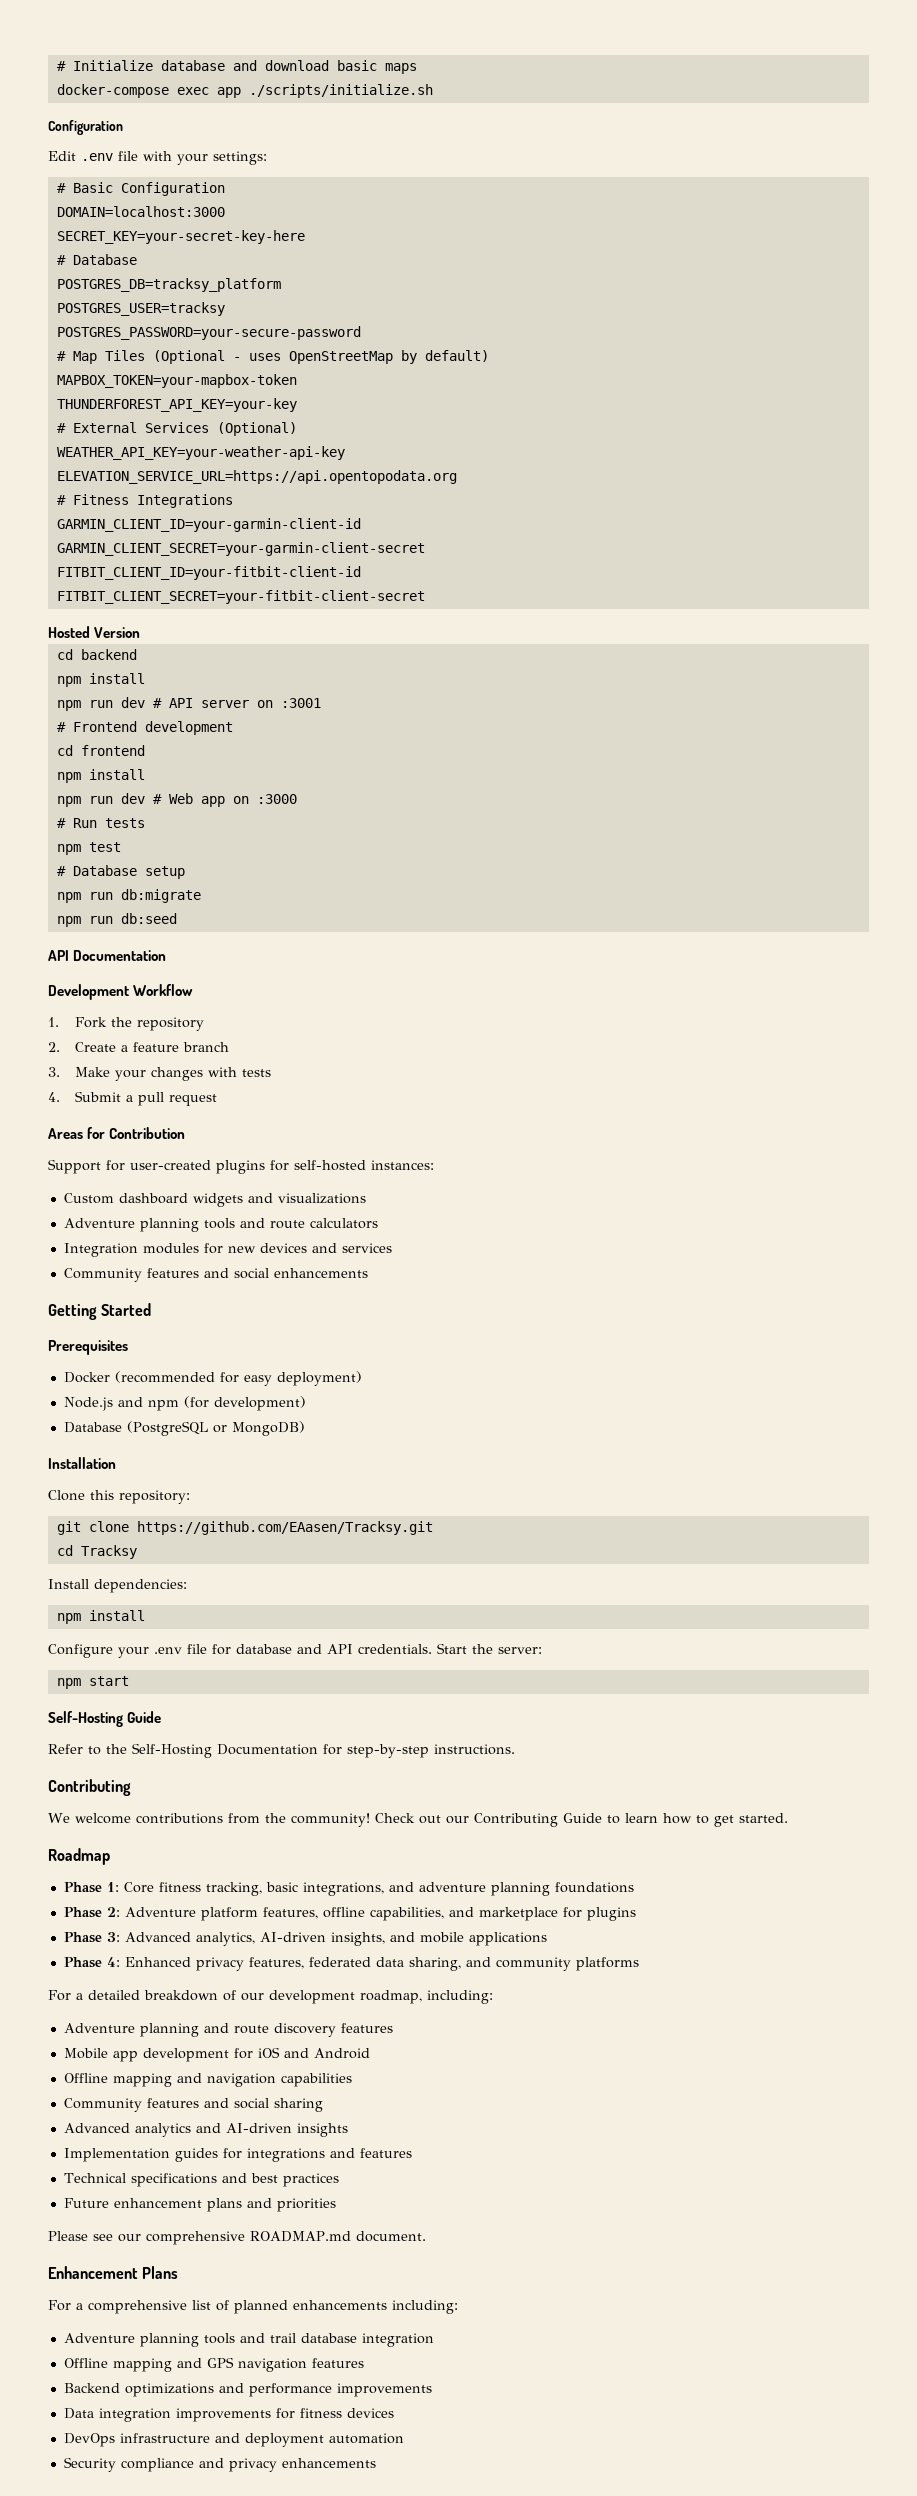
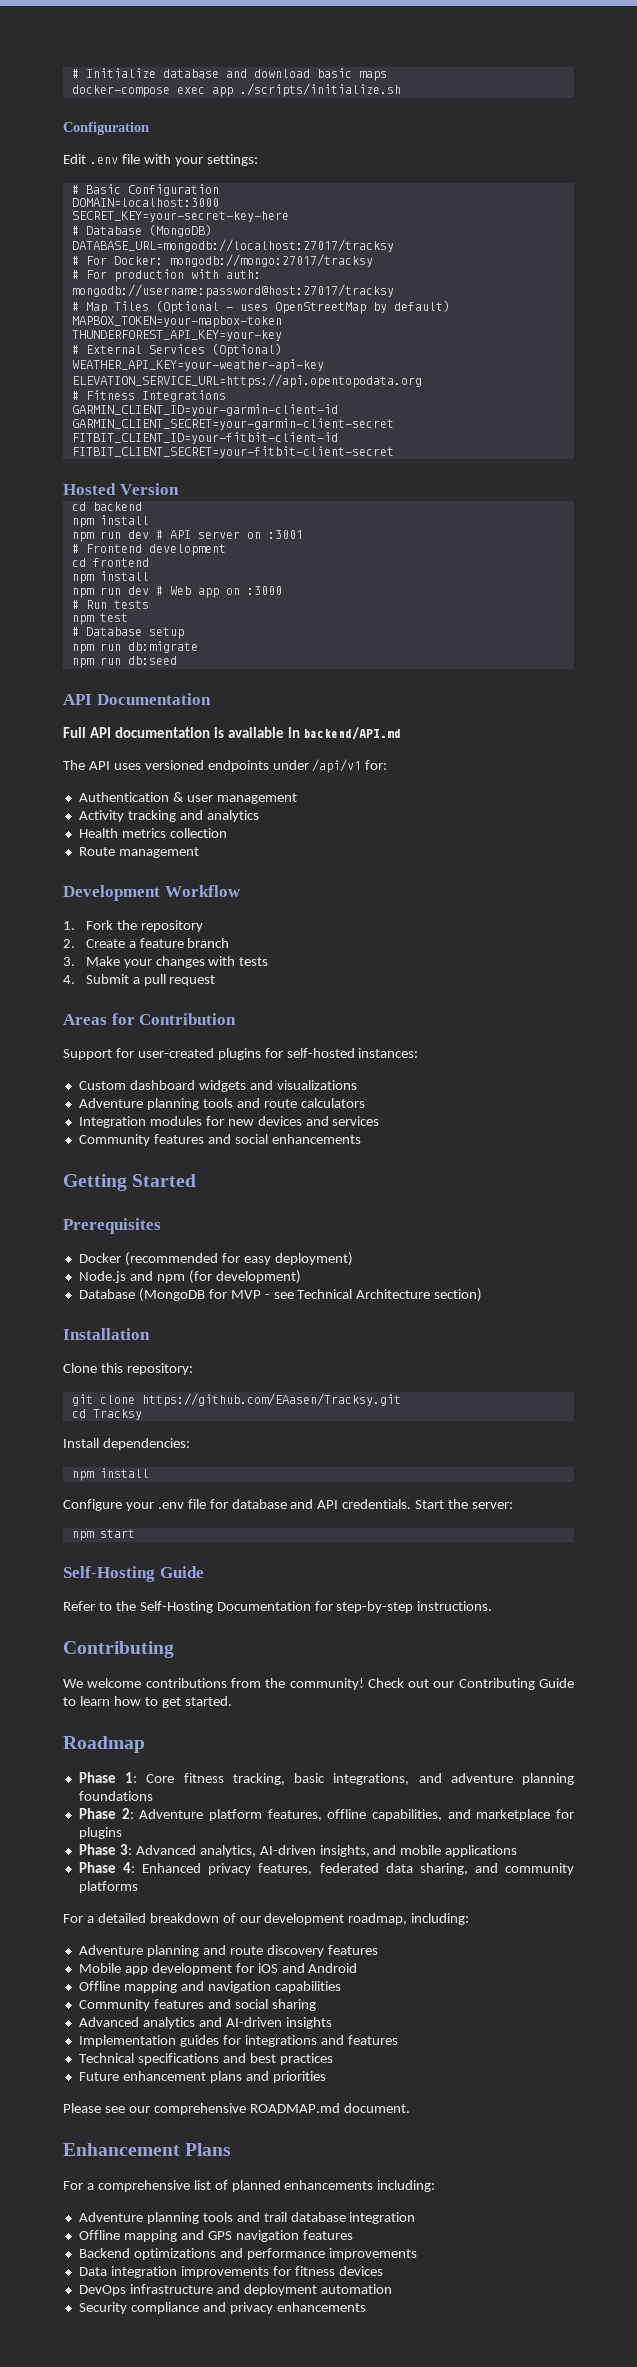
  SECRET_KEY=your-secret-key-here
- # Database
- POSTGRES_DB=tracksy_platform
- POSTGRES_USER=tracksy
- POSTGRES_PASSWORD=your-secure-password
+ # Database (MongoDB)
+ DATABASE_URL=mongodb://localhost:27017/tracksy
+ # For Docker: mongodb://mongo:27017/tracksy
+ # For production with auth: mongodb://username:password@host:27017/tracksy
+ Full API documentation is available in backend/API.md
+ The API uses versioned endpoints under /api/v1 for:
+ Authentication & user management
+ Activity tracking and analytics
+ Health metrics collection
+ Route management
- Database (PostgreSQL or MongoDB)
+ Database (MongoDB for MVP - see Technical Architecture section)

